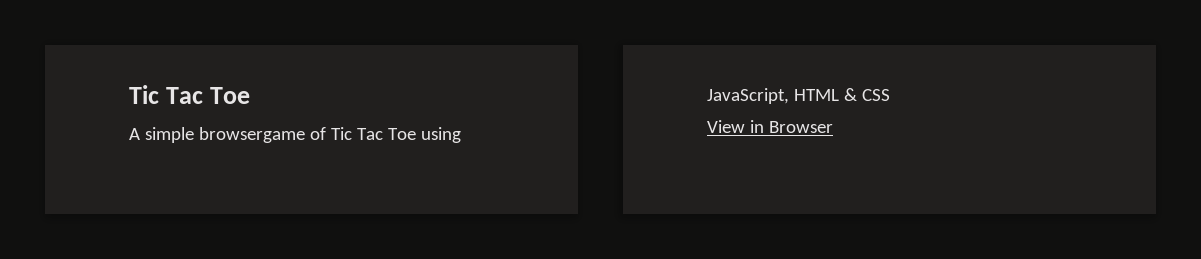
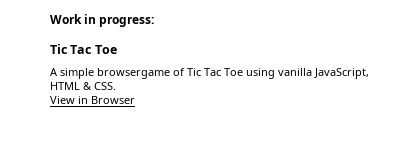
+ Work in progress:
- A simple browsergame of Tic Tac Toe using JavaScript, HTML & CSS
+ A simple browsergame of Tic Tac Toe using vanilla JavaScript, HTML & CSS.

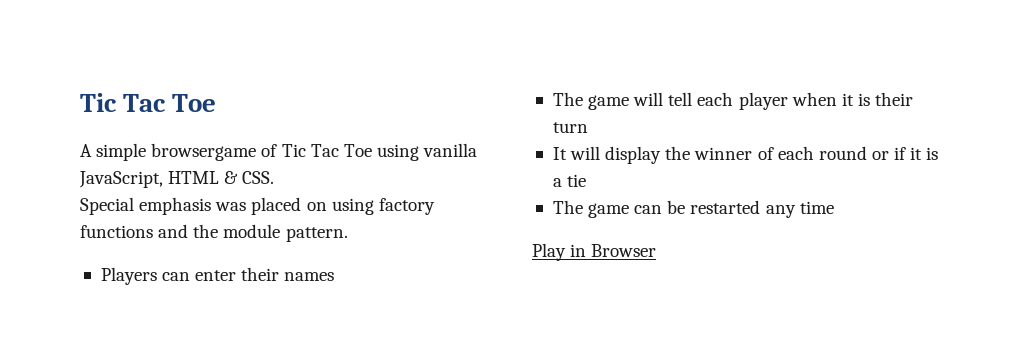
- Work in progress:
- View in Browser
+ Special emphasis was placed on using factory functions and the module pattern.
+ Players can enter their names
+ The game will tell each player when it is their turn
+ It will display the winner of each round or if it is a tie
+ The game can be restarted any time
+ Play in Browser

